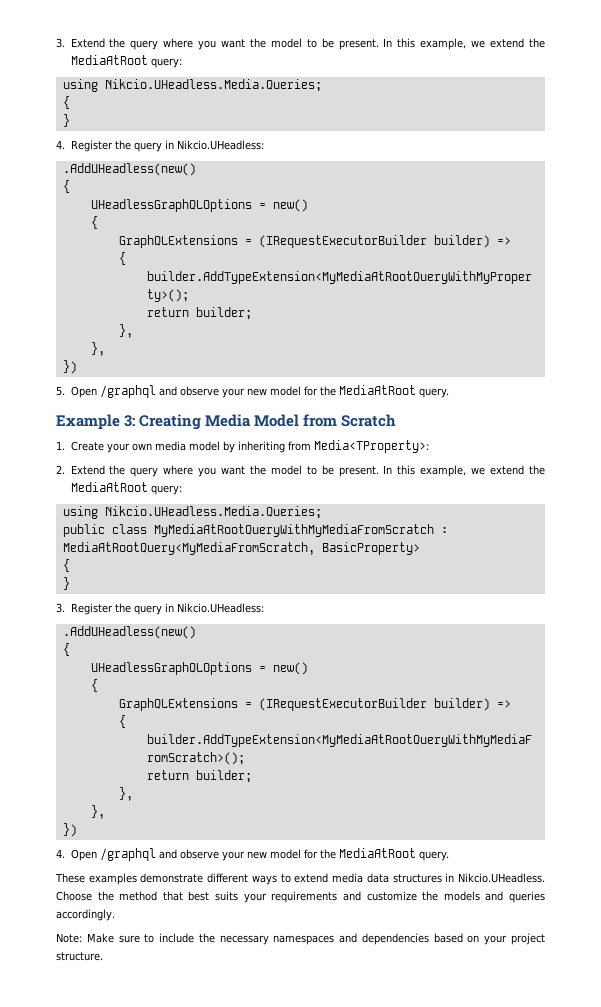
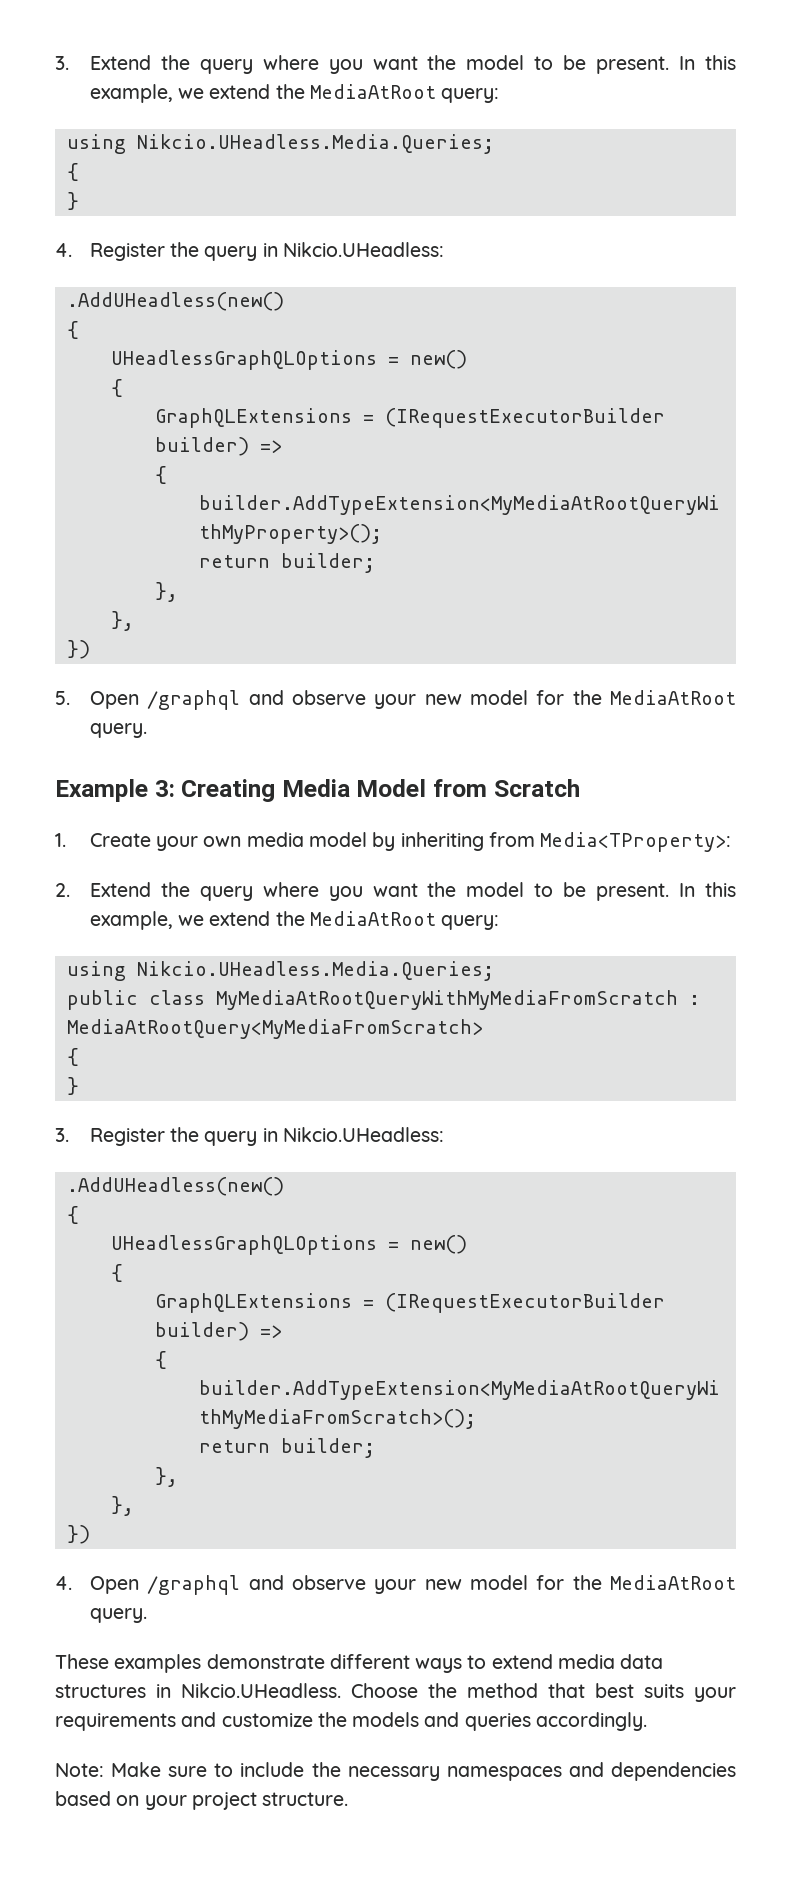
- public class MyMediaAtRootQueryWithMyMediaFromScratch : MediaAtRootQuery<MyMediaFromScratch, BasicProperty>
+ public class MyMediaAtRootQueryWithMyMediaFromScratch : MediaAtRootQuery<MyMediaFromScratch>

